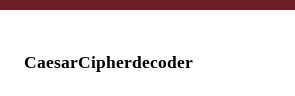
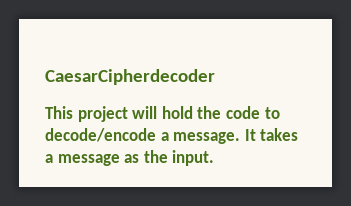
+ This project will hold the code to decode/encode a message. It takes a message as the input.

